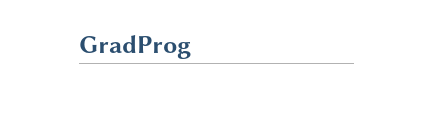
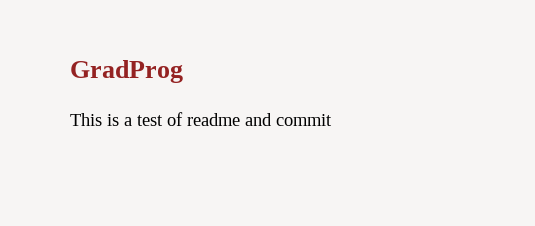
+ This is a test of readme and commit

